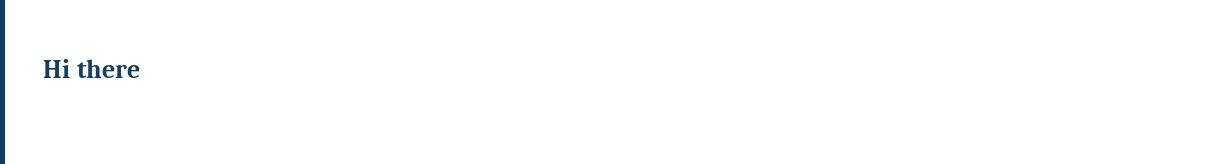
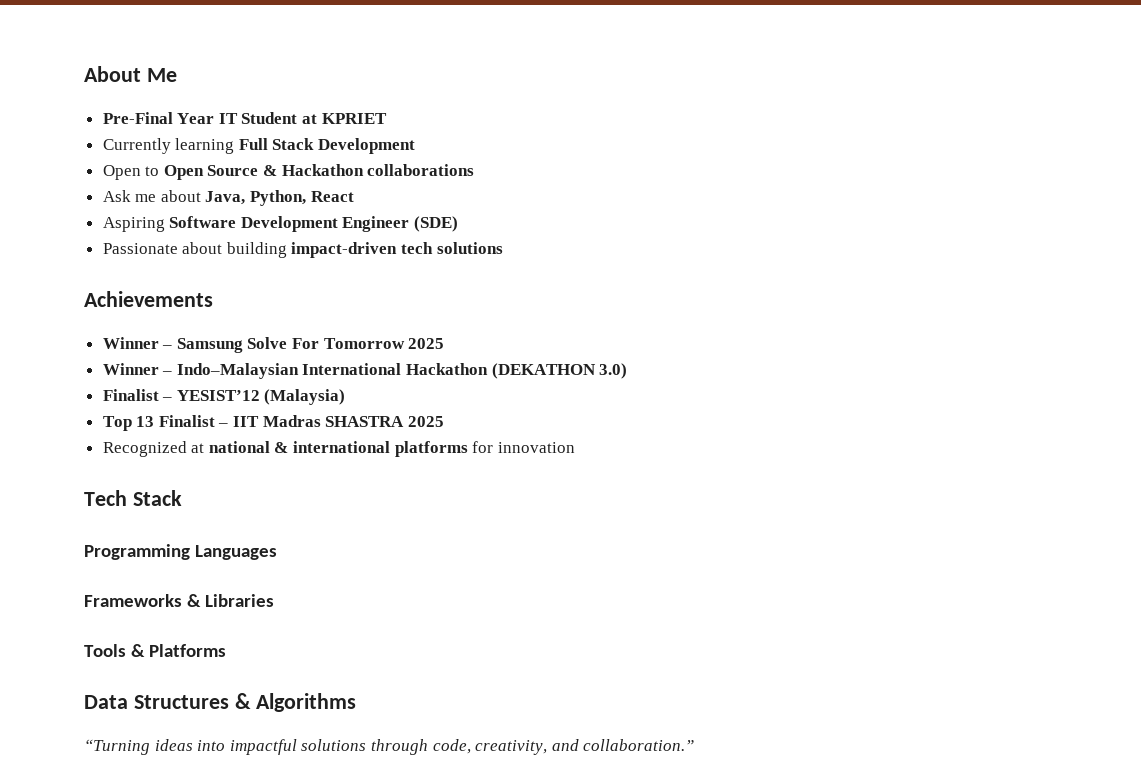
- Hi there
+ About Me
+ Pre-Final Year IT Student at KPRIET
+ Currently learning Full Stack Development
+ Open to Open Source & Hackathon collaborations
+ Ask me about Java, Python, React
+ Aspiring Software Development Engineer (SDE)
+ Passionate about building impact-driven tech solutions
+ Achievements
+ Winner – Samsung Solve For Tomorrow 2025
+ Winner – Indo–Malaysian International Hackathon (DEKATHON 3.0)
+ Finalist – YESIST’12 (Malaysia)
+ Top 13 Finalist – IIT Madras SHASTRA 2025
+ Recognized at national & international platforms for innovation
+ Tech Stack
+ Programming Languages
+ Frameworks & Libraries
+ Tools & Platforms
+ Data Structures & Algorithms
+ “Turning ideas into impactful solutions through code, creativity, and collaboration.”

